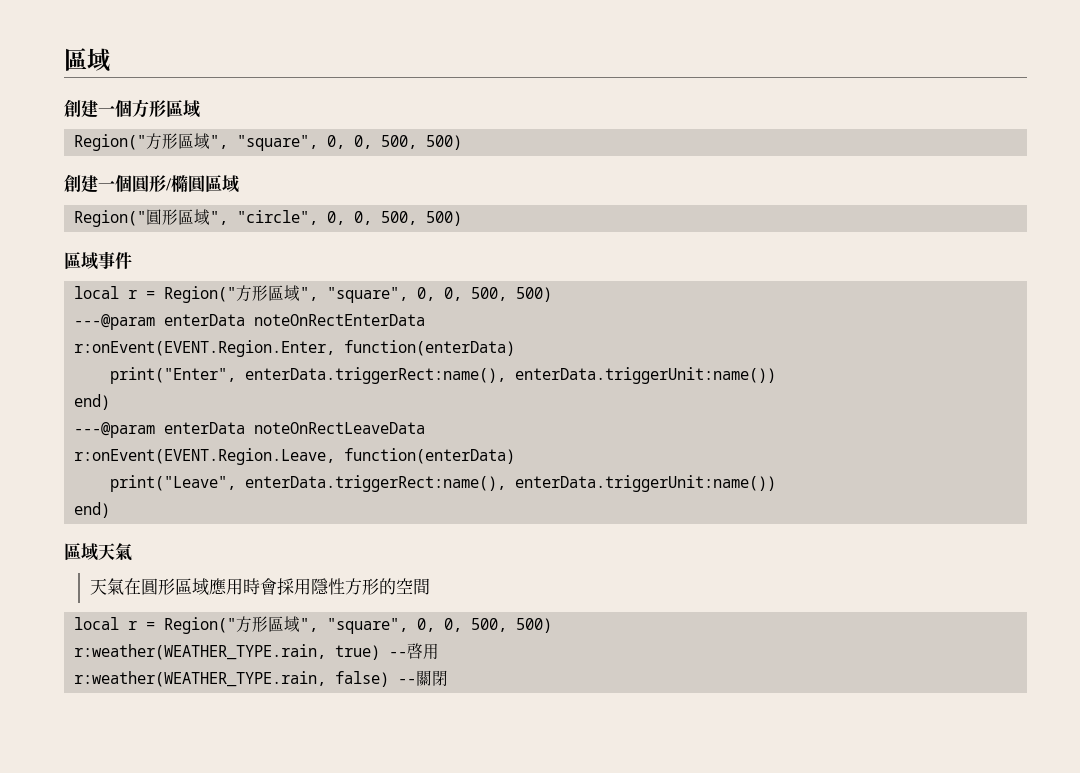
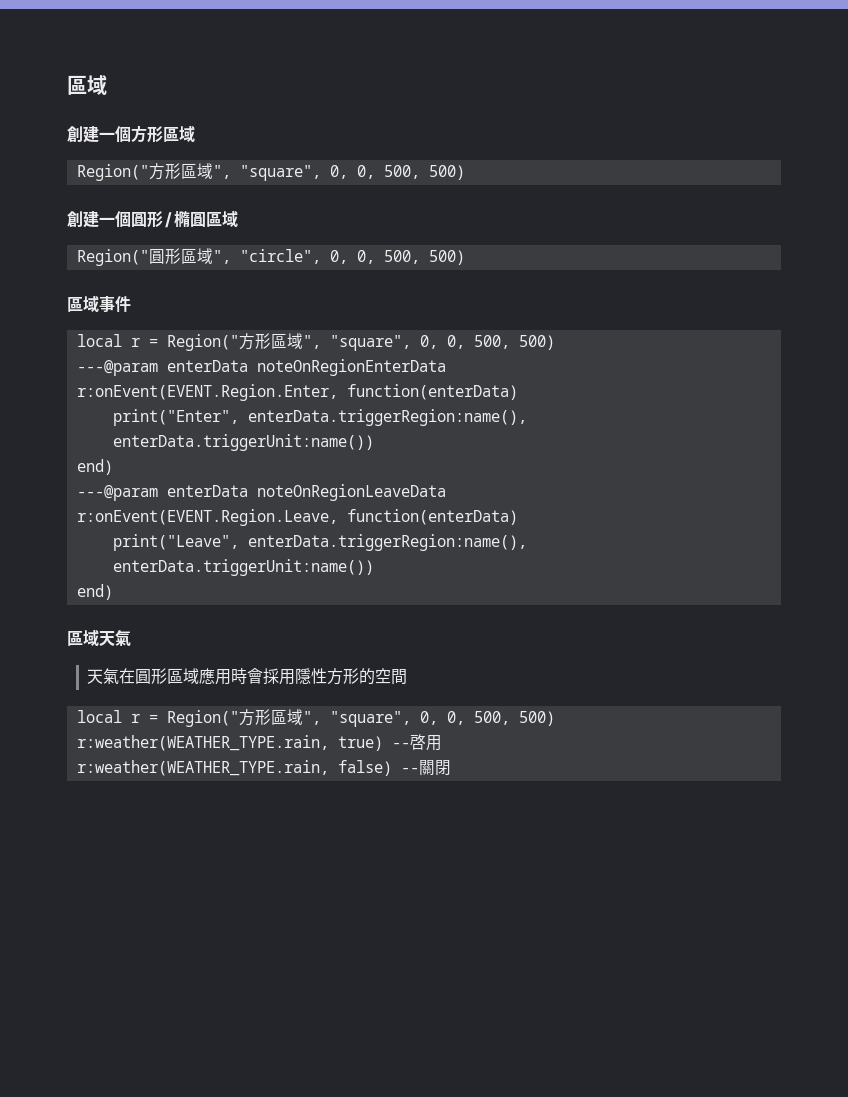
- ---@param enterData noteOnRectEnterData
+ ---@param enterData noteOnRegionEnterData
- print("Enter", enterData.triggerRect:name(), enterData.triggerUnit:name())
+ print("Enter", enterData.triggerRegion:name(), enterData.triggerUnit:name())
- ---@param enterData noteOnRectLeaveData
+ ---@param enterData noteOnRegionLeaveData
- print("Leave", enterData.triggerRect:name(), enterData.triggerUnit:name())
+ print("Leave", enterData.triggerRegion:name(), enterData.triggerUnit:name())

